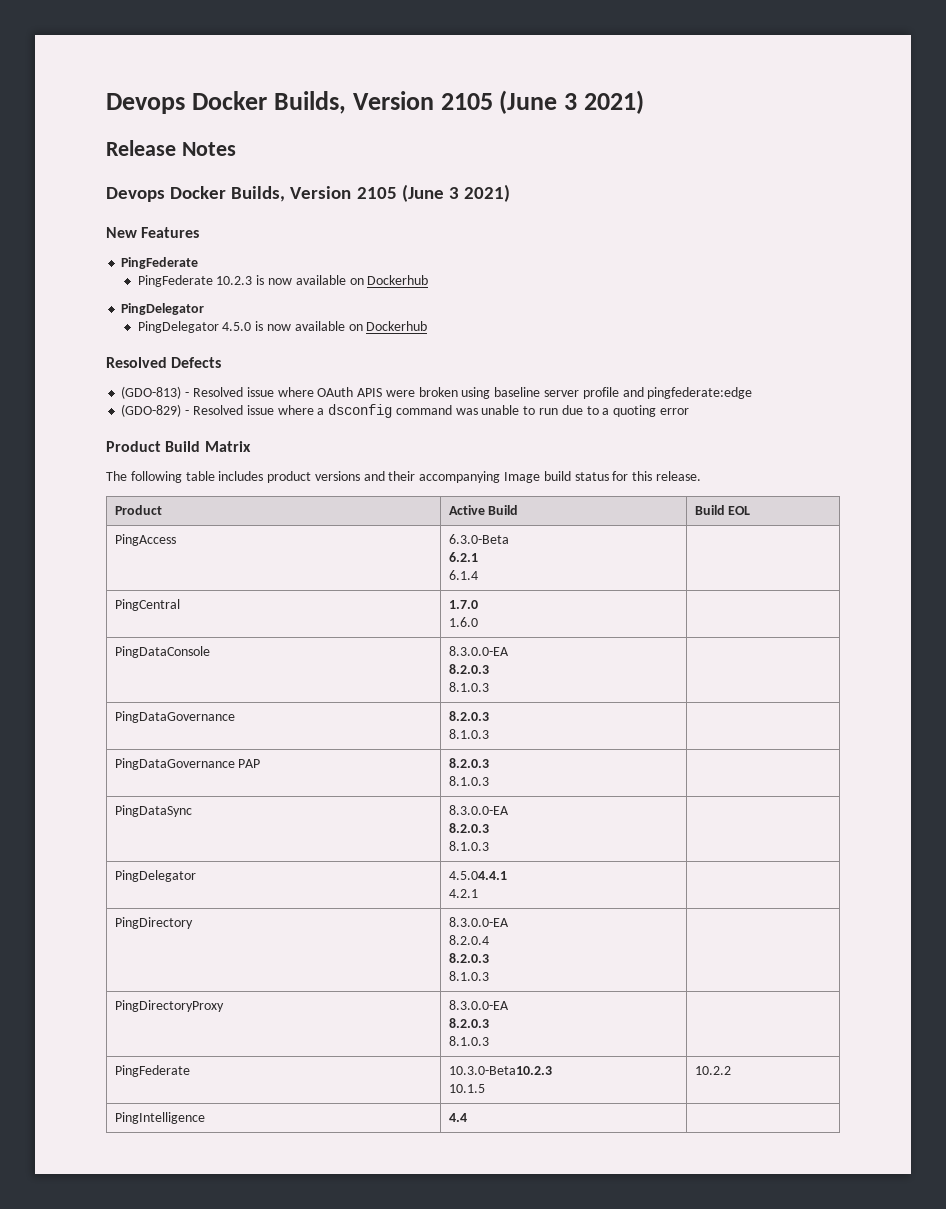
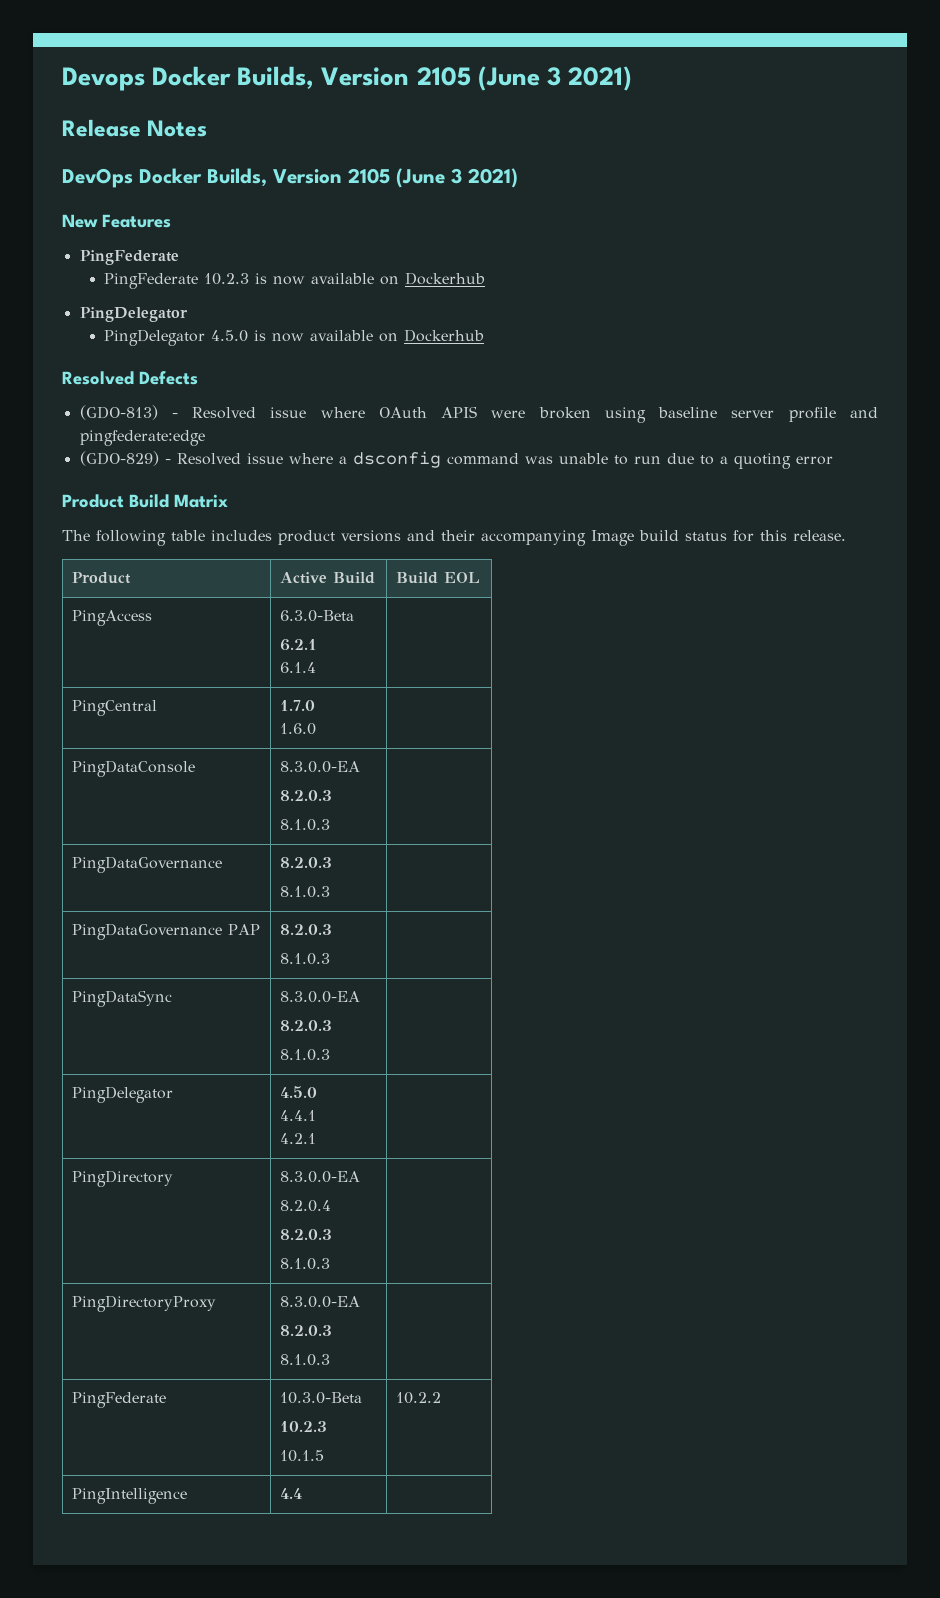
  Release Notes
- Devops Docker Builds, Version 2105 (June 3 2021)
+ DevOps Docker Builds, Version 2105 (June 3 2021)
- PingDelegator | 4.5.04.4.1
+ PingDelegator | 4.5.0
+ 4.4.1
- PingFederate | 10.3.0-Beta10.2.3
+ PingFederate | 10.3.0-Beta
+ 10.2.3

